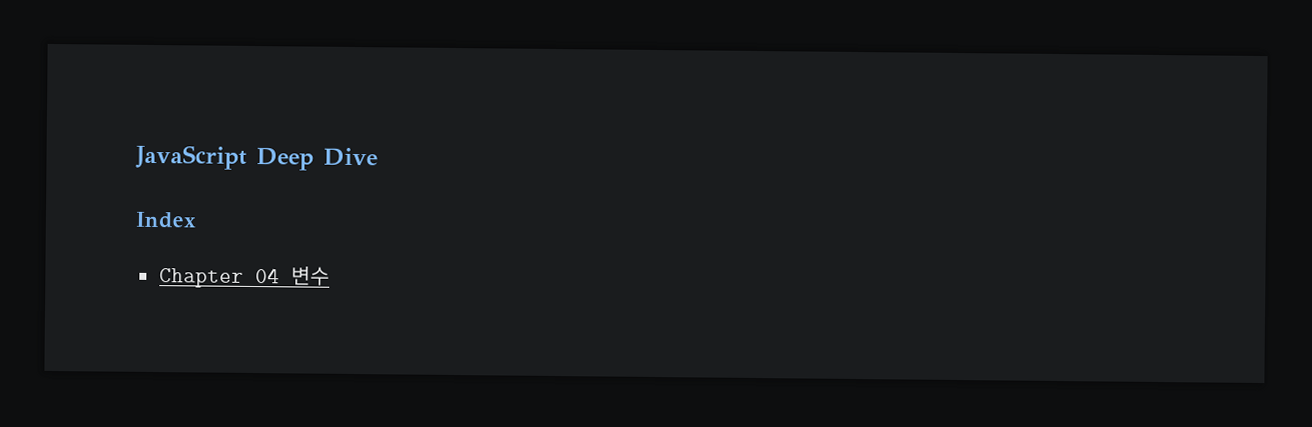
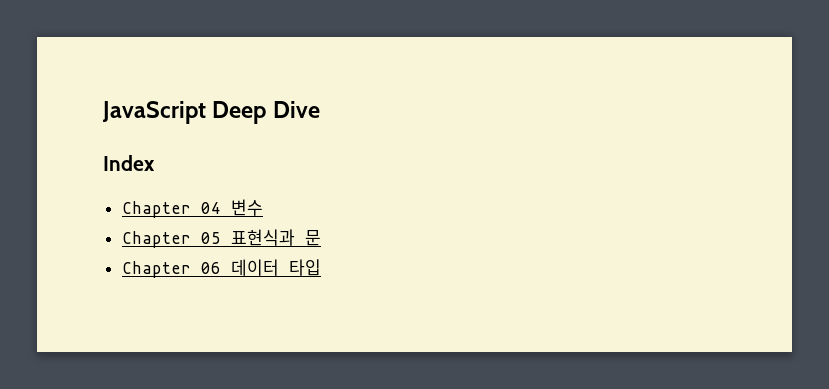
+ Chapter 05 표현식과 문
+ Chapter 06 데이터 타입

